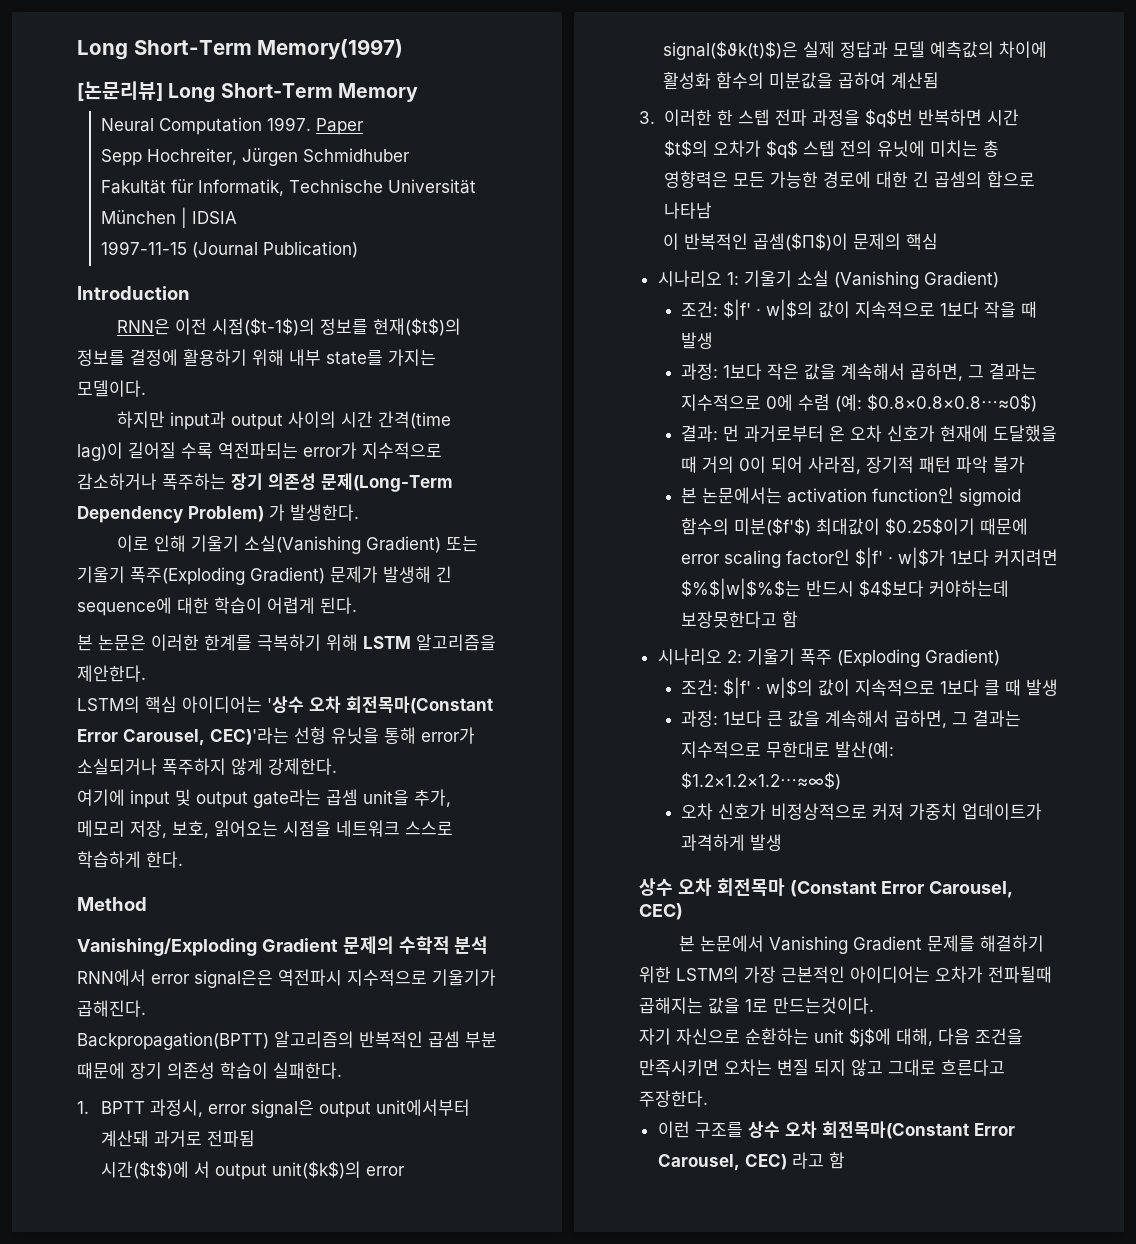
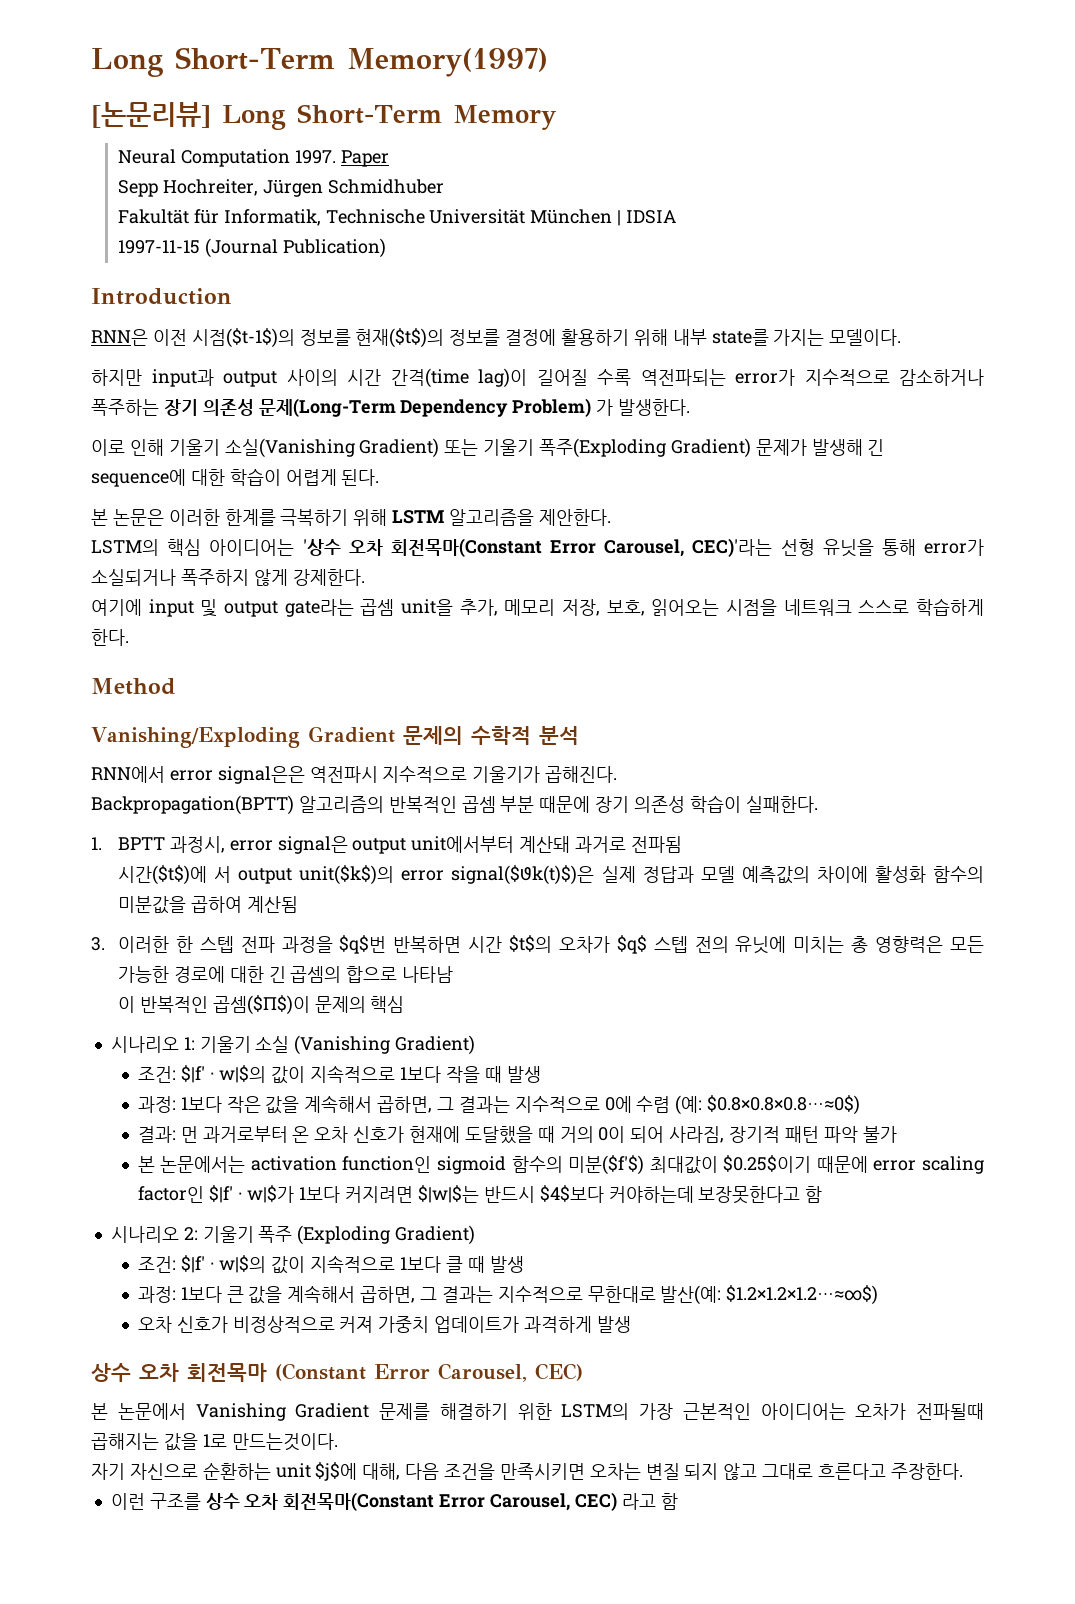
- 본 논문에서는 activation function인 sigmoid 함수의 미분($f'$) 최대값이 $0.25$이기 때문에 error scaling factor인 $|f' · w|$가 1보다 커지려면 $%$|w|$%$는 반드시 $4$보다 커야하는데 보장못한다고 함
+ 본 논문에서는 activation function인 sigmoid 함수의 미분($f'$) 최대값이 $0.25$이기 때문에 error scaling factor인 $|f' · w|$가 1보다 커지려면 $|w|$는 반드시 $4$보다 커야하는데 보장못한다고 함

